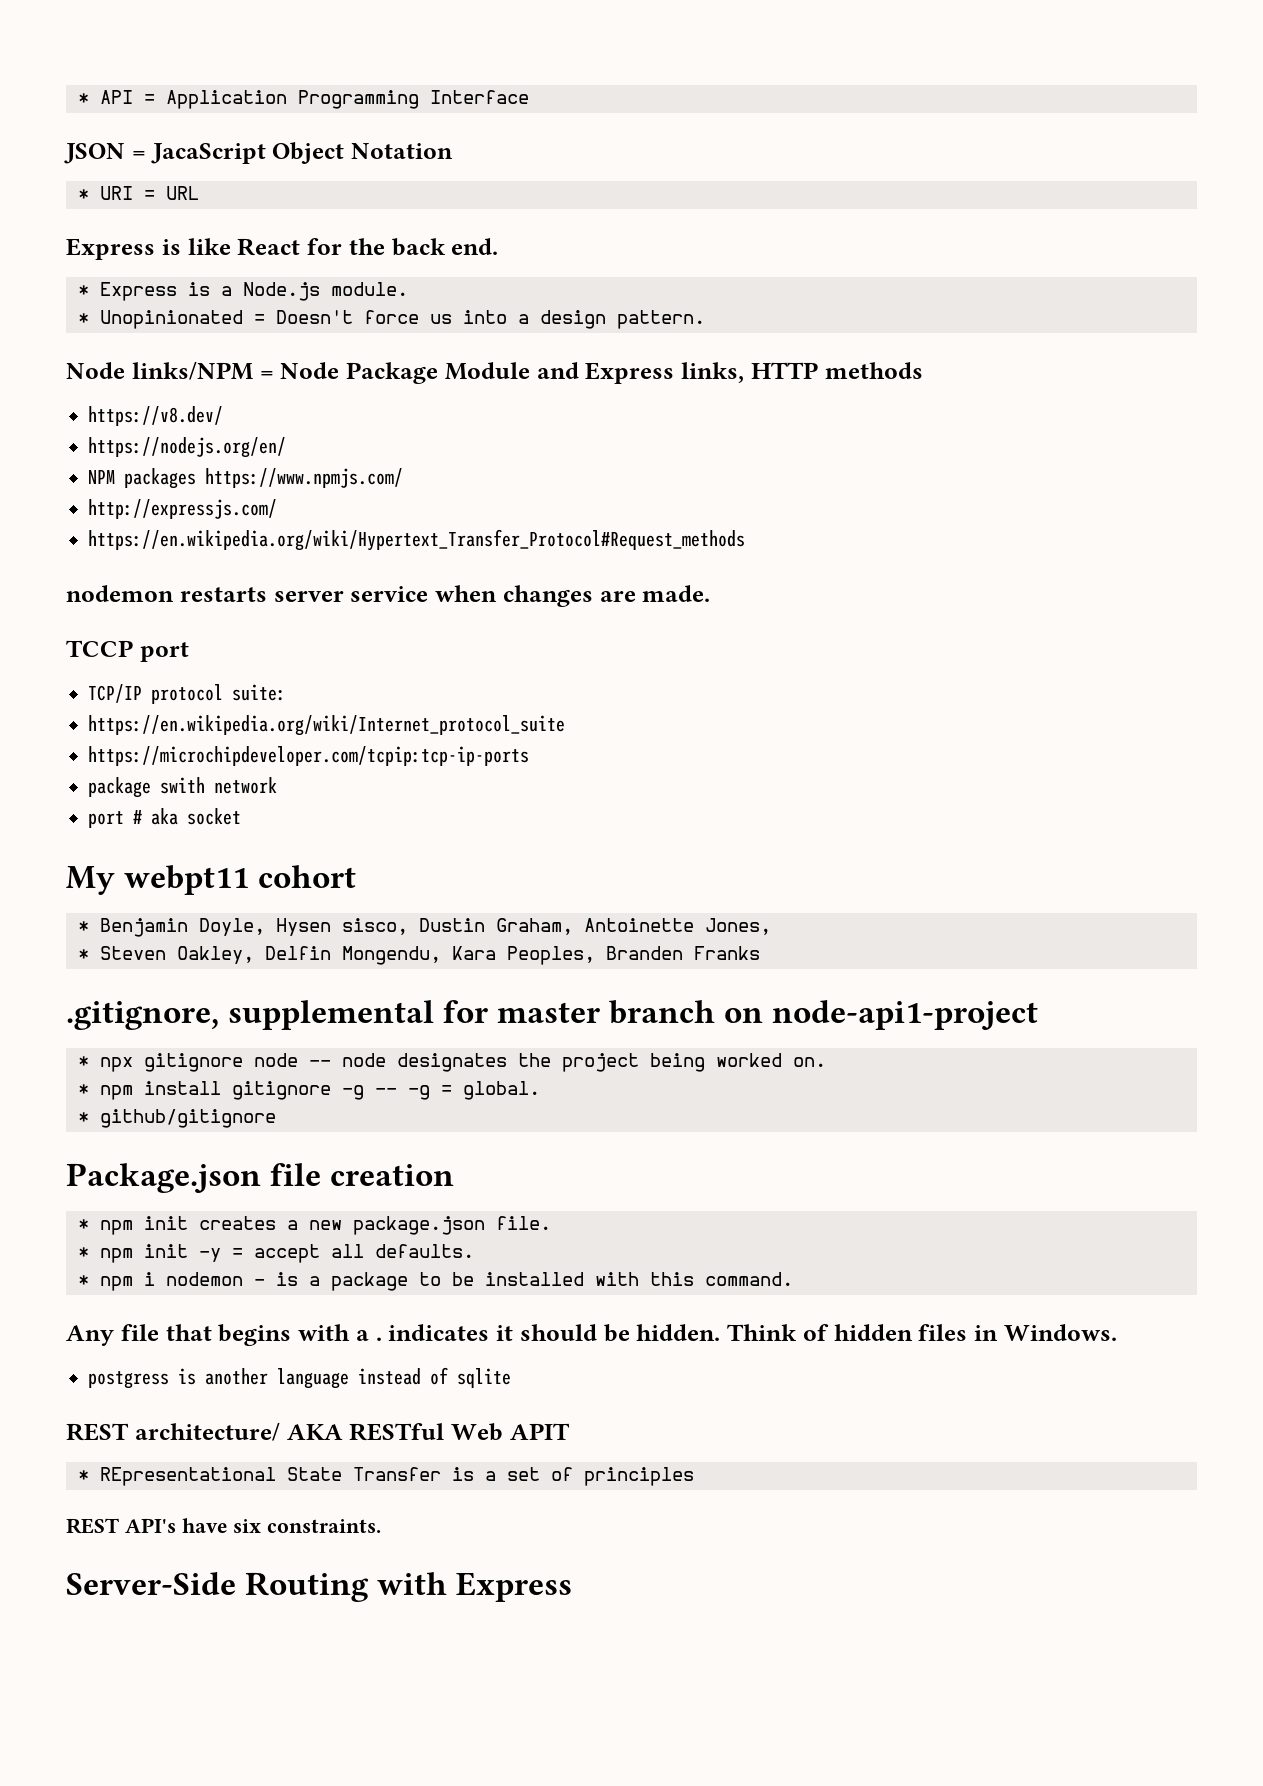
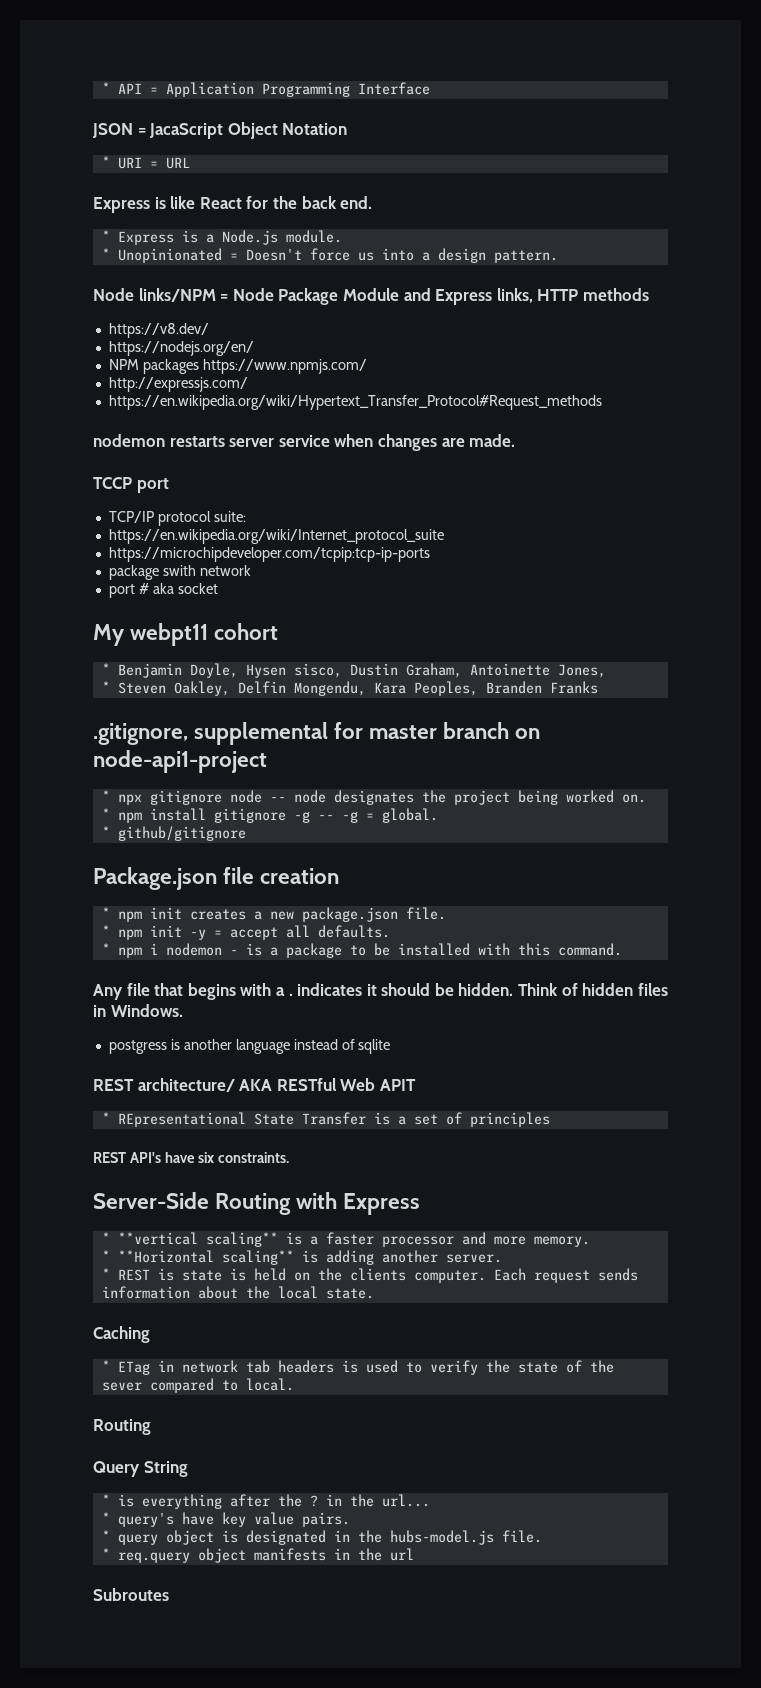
+ * **vertical scaling** is a faster processor and more memory.
+ * **Horizontal scaling** is adding another server.
+ * REST is state is held on the clients computer. Each request sends information about the local state.
+ Caching
+ * ETag in network tab headers is used to verify the state of the sever compared to local.
+ Routing
+ Query String
+ * is everything after the ? in the url...
+ * query's have key value pairs.
+ * query object is designated in the hubs-model.js file.
+ * req.query object manifests in the url
+ Subroutes

